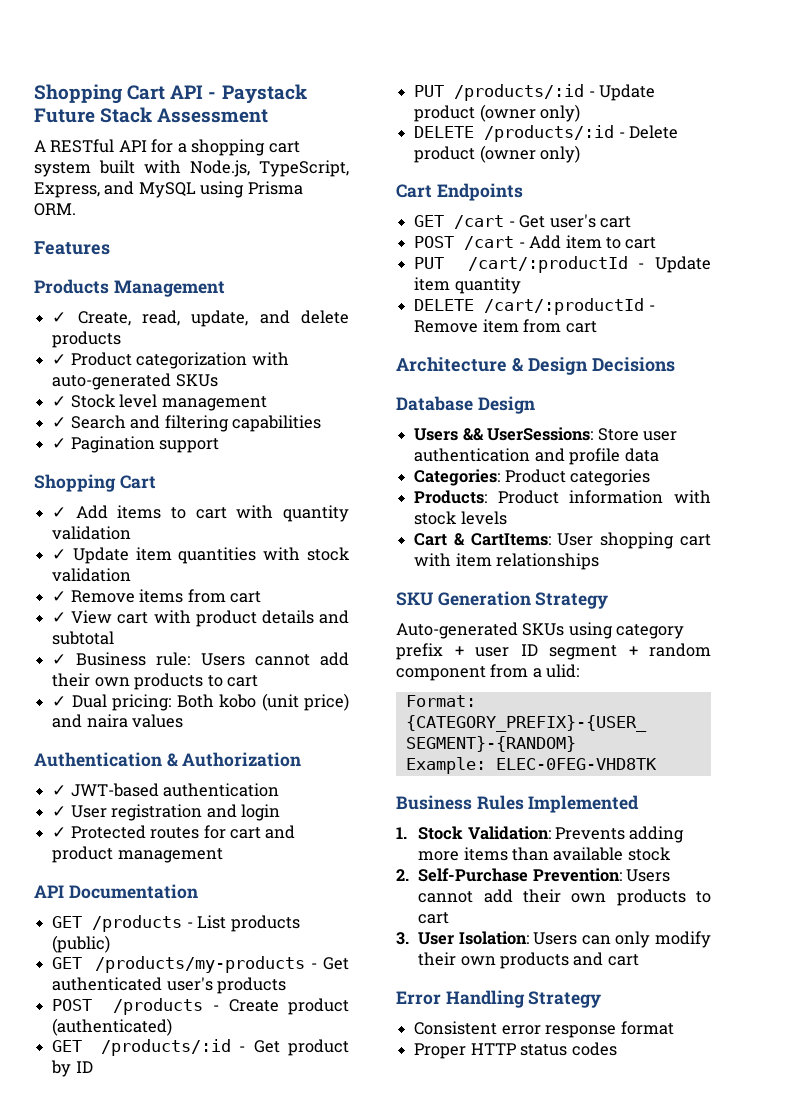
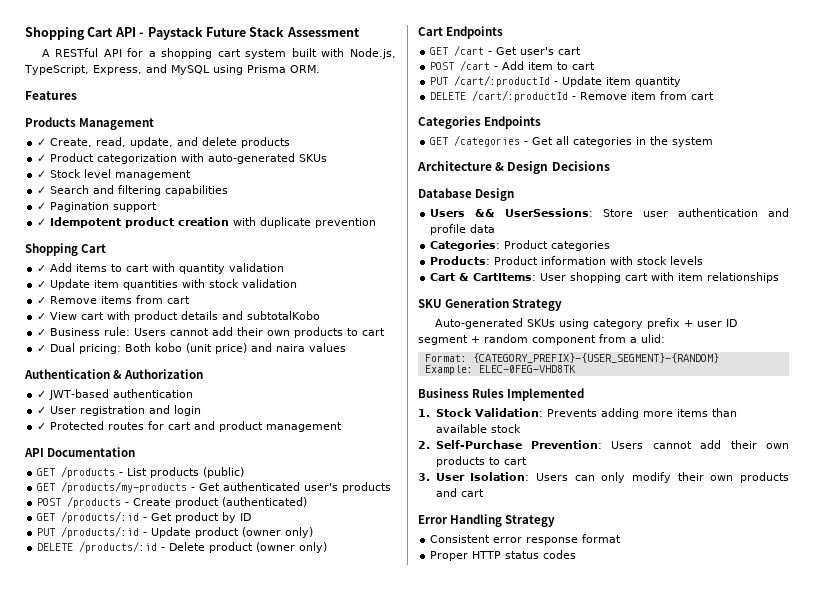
+ ✓ Idempotent product creation with duplicate prevention
- ✓ View cart with product details and subtotal
+ ✓ View cart with product details and subtotalKobo
+ Categories Endpoints
+ GET /categories - Get all categories in the system

